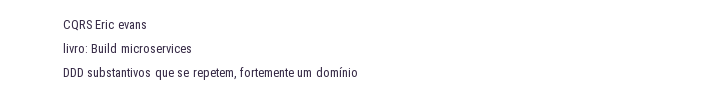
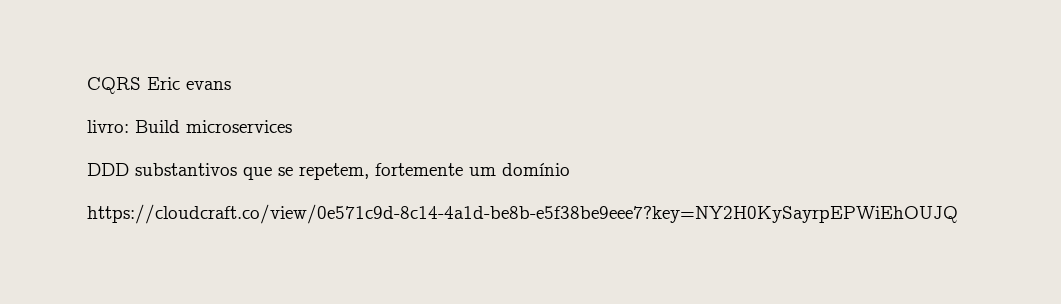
+ https://cloudcraft.co/view/0e571c9d-8c14-4a1d-be8b-e5f38be9eee7?key=NY2H0KySayrpEPWiEhOUJQ

